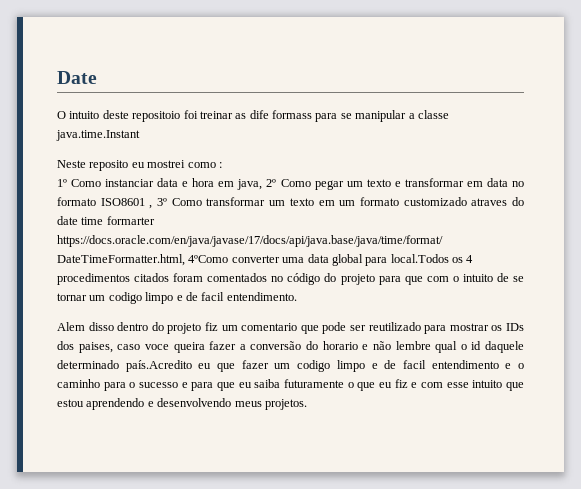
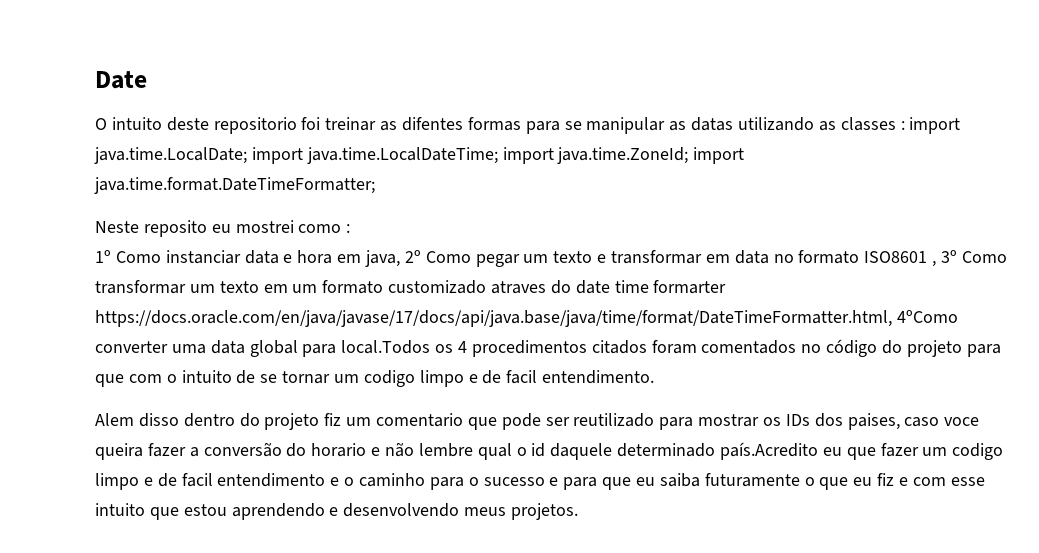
- O intuito deste repositoio foi treinar as dife formass para se manipular a classe java.time.Instant
+ O intuito deste repositorio foi treinar as difentes formas para se manipular as datas utilizando as classes : import java.time.LocalDate; import java.time.LocalDateTime; import java.time.ZoneId; import java.time.format.DateTimeFormatter;

